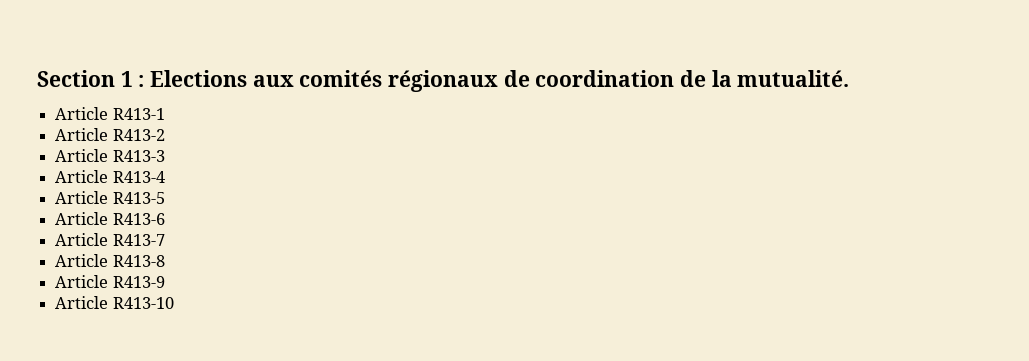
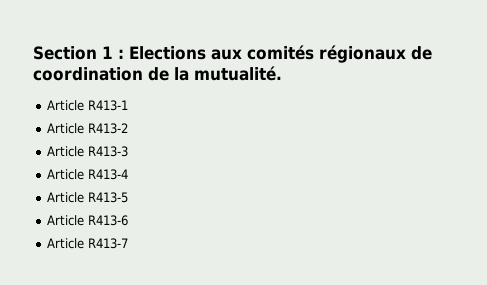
- Article R413-8
- Article R413-9
- Article R413-10

